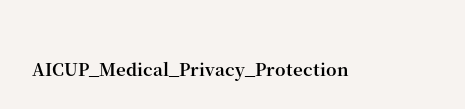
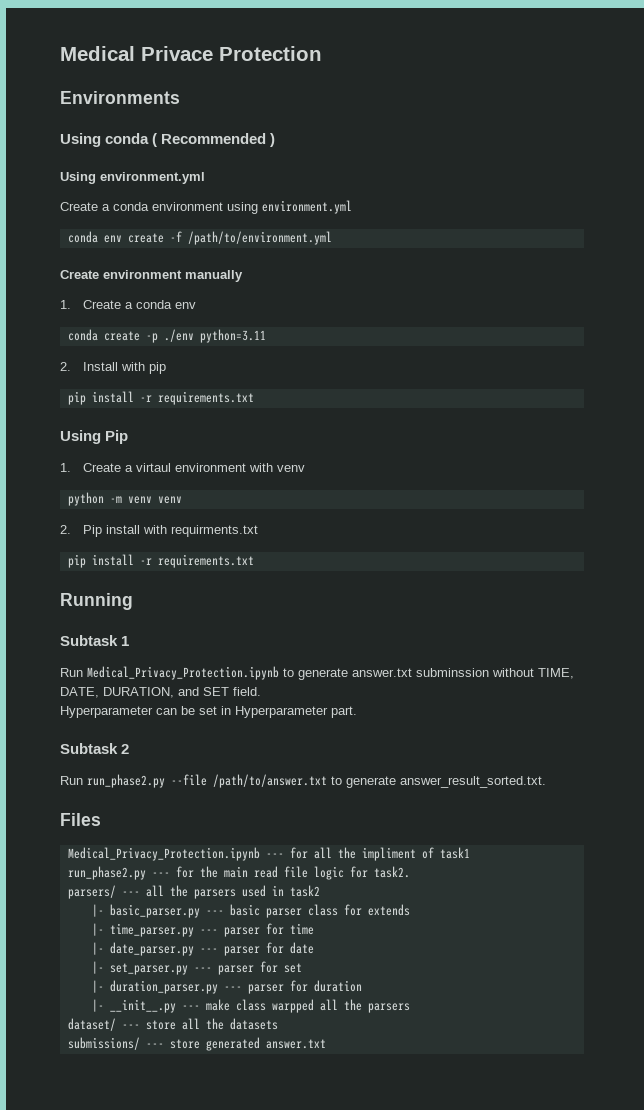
- AICUP_Medical_Privacy_Protection
+ Medical Privace Protection
+ Environments
+ Using conda ( Recommended )
+ Using environment.yml
+ Create a conda environment using environment.yml
+ conda env create -f /path/to/environment.yml
+ Create environment manually
+ 1. Create a conda env
+ conda create -p ./env python=3.11
+ 2. Install with pip
+ pip install -r requirements.txt
+ Using Pip
+ 1. Create a virtaul environment with venv
+ python -m venv venv
+ 2. Pip install with requirments.txt
+ pip install -r requirements.txt
+ Running
+ Subtask 1
+ Run Medical_Privacy_Protection.ipynb to generate answer.txt subminssion without TIME, DATE, DURATION, and SET field.
+ Hyperparameter can be set in Hyperparameter part.
+ Subtask 2
+ Run run_phase2.py --file /path/to/answer.txt to generate answer_result_sorted.txt.
+ Files
+ Medical_Privacy_Protection.ipynb --- for all the impliment of task1
+ run_phase2.py --- for the main read file logic for task2.
+ parsers/ --- all the parsers used in task2
+ |- basic_parser.py --- basic parser class for extends
+ |- time_parser.py --- parser for time
+ |- date_parser.py --- parser for date
+ |- set_parser.py --- parser for set
+ |- duration_parser.py --- parser for duration
+ |- __init__.py --- make class warpped all the parsers
+ dataset/ --- store all the datasets
+ submissions/ --- store generated answer.txt

